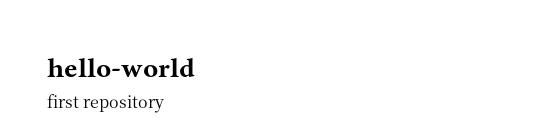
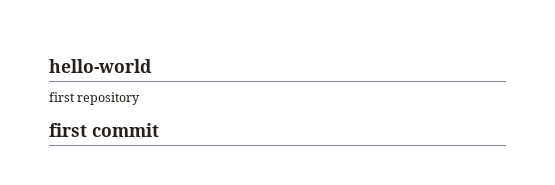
+ first commit

